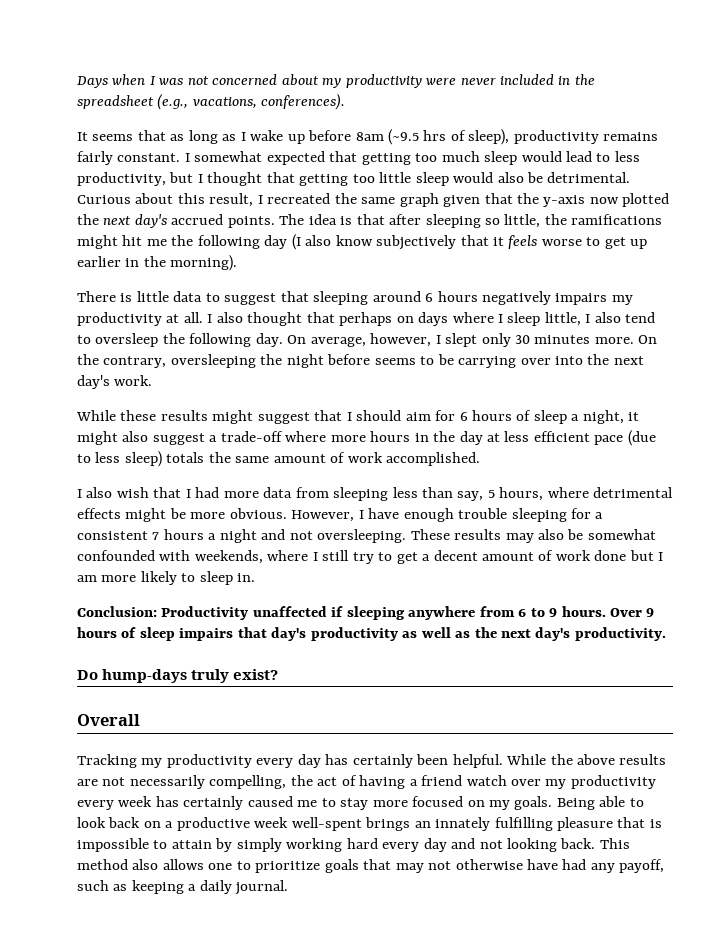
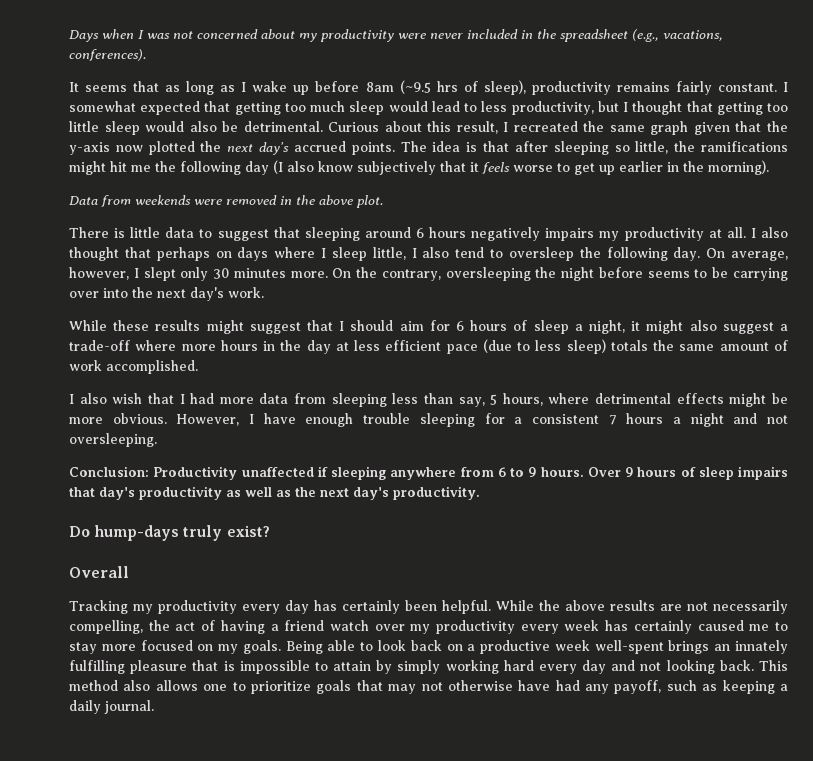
+ Data from weekends were removed in the above plot.
- These results may also be somewhat confounded with weekends, where I still try to get a decent amount of work done but I am more likely to sleep in.

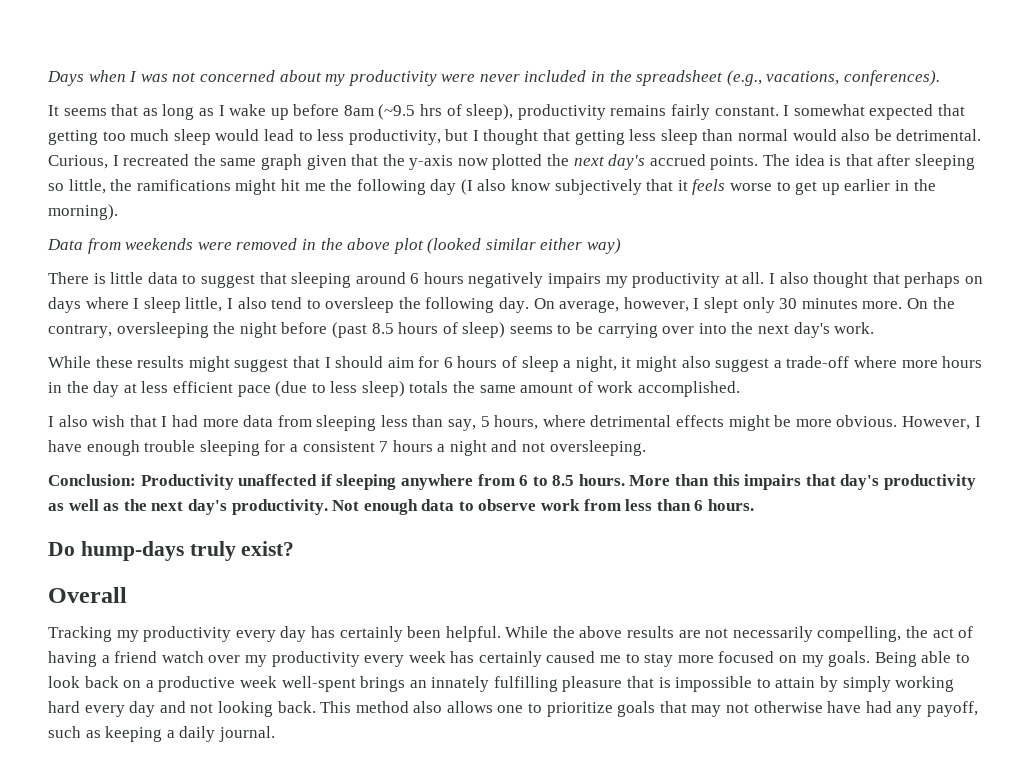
- I somewhat expected that getting too much sleep would lead to less productivity, but I thought that getting too little sleep would also be detrimental. Curious about this result, I recreated the same graph given that the y-axis now plotted the next day's accrued points.
+ I somewhat expected that getting too much sleep would lead to less productivity, but I thought that getting less sleep than normal would also be detrimental. Curious, I recreated the same graph given that the y-axis now plotted the next day's accrued points.
- Data from weekends were removed in the above plot.
+ Data from weekends were removed in the above plot (looked similar either way)
- On the contrary, oversleeping the night before seems to be carrying over into the next day's work.
+ On the contrary, oversleeping the night before (past 8.5 hours of sleep) seems to be carrying over into the next day's work.
- Conclusion: Productivity unaffected if sleeping anywhere from 6 to 9 hours. Over 9 hours of sleep impairs that day's productivity as well as the next day's productivity.
+ Conclusion: Productivity unaffected if sleeping anywhere from 6 to 8.5 hours. More than this impairs that day's productivity as well as the next day's productivity. Not enough data to observe work from less than 6 hours.

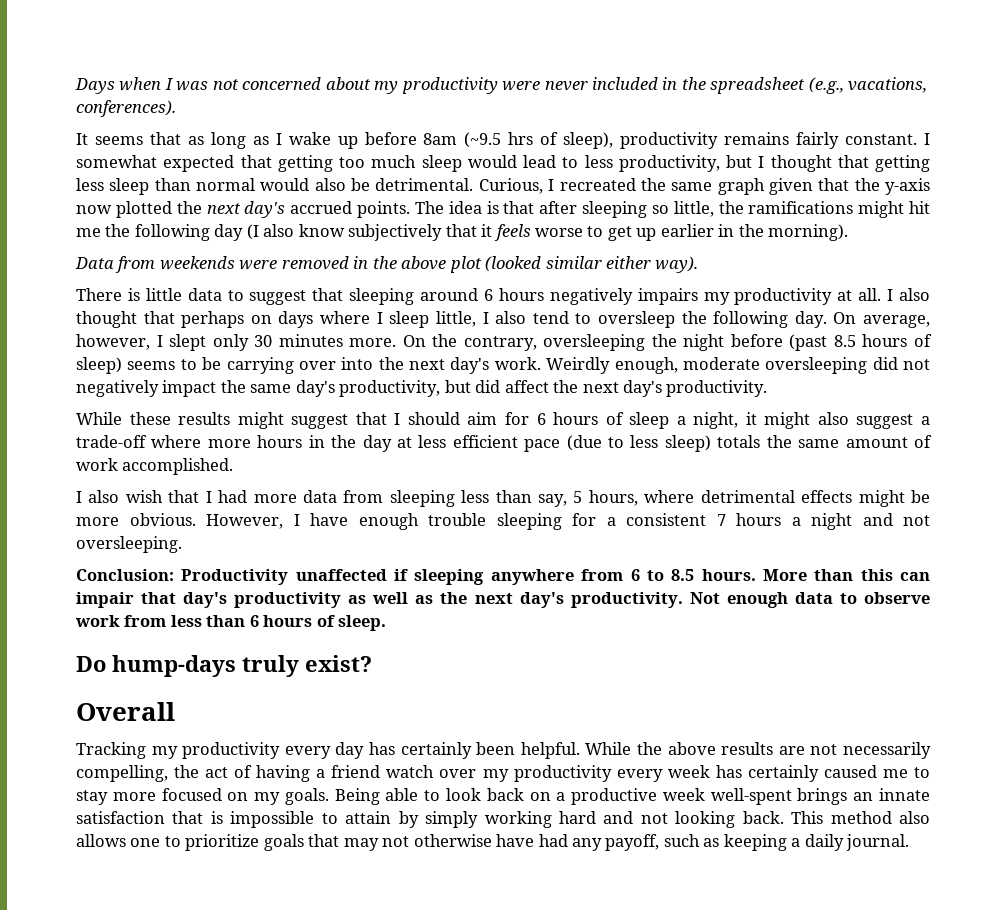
- Data from weekends were removed in the above plot (looked similar either way)
+ Data from weekends were removed in the above plot (looked similar either way).
+ Weirdly enough, moderate oversleeping did not negatively impact the same day's productivity, but did affect the next day's productivity.
- More than this impairs that day's productivity as well as the next day's productivity.
+ More than this can impair that day's productivity as well as the next day's productivity.
- Not enough data to observe work from less than 6 hours.
+ Not enough data to observe work from less than 6 hours of sleep.
- Being able to look back on a productive week well-spent brings an innately fulfilling pleasure that is impossible to attain by simply working hard every day and not looking back.
+ Being able to look back on a productive week well-spent brings an innate satisfaction that is impossible to attain by simply working hard and not looking back.

